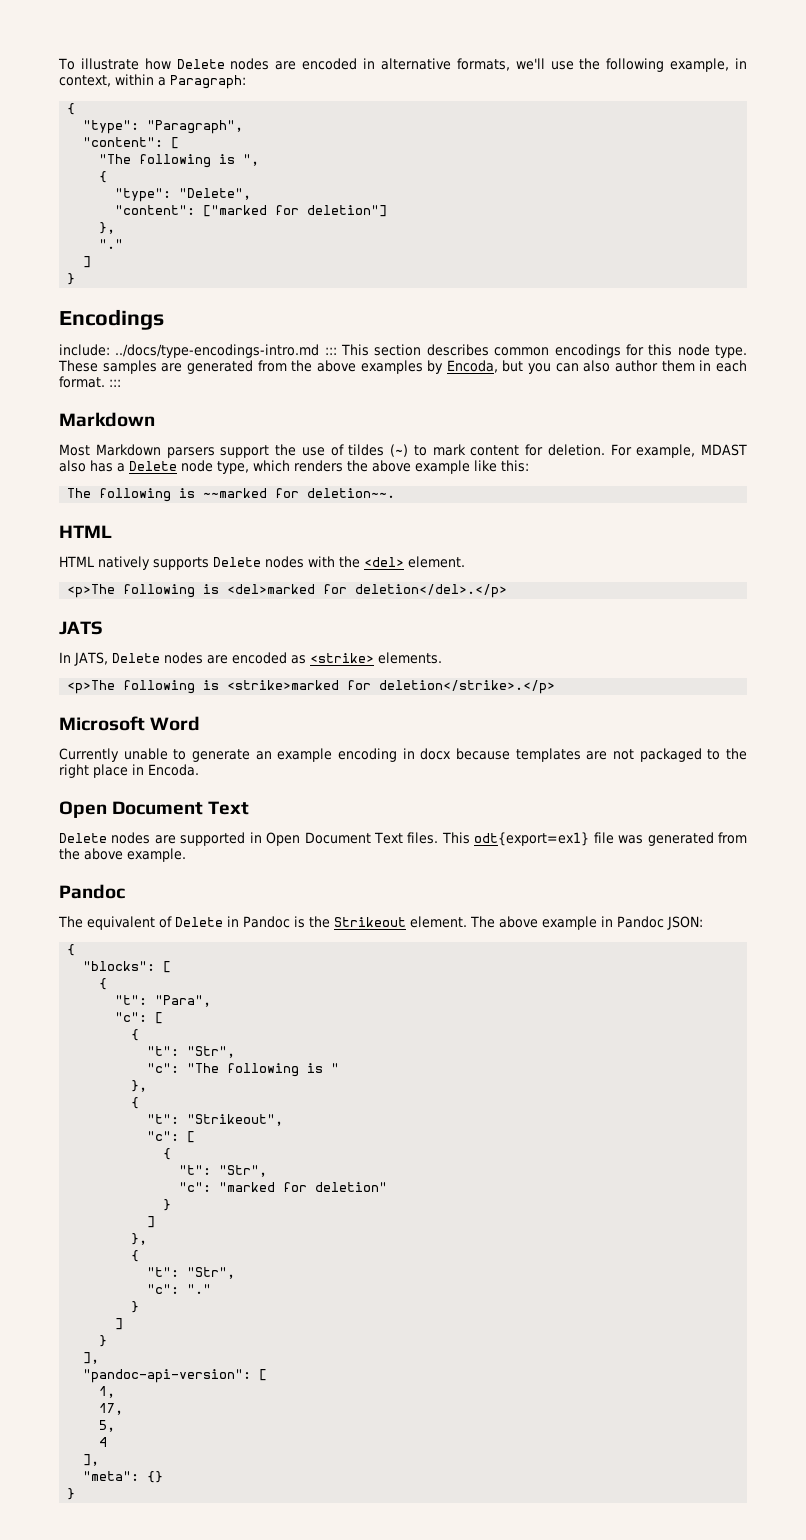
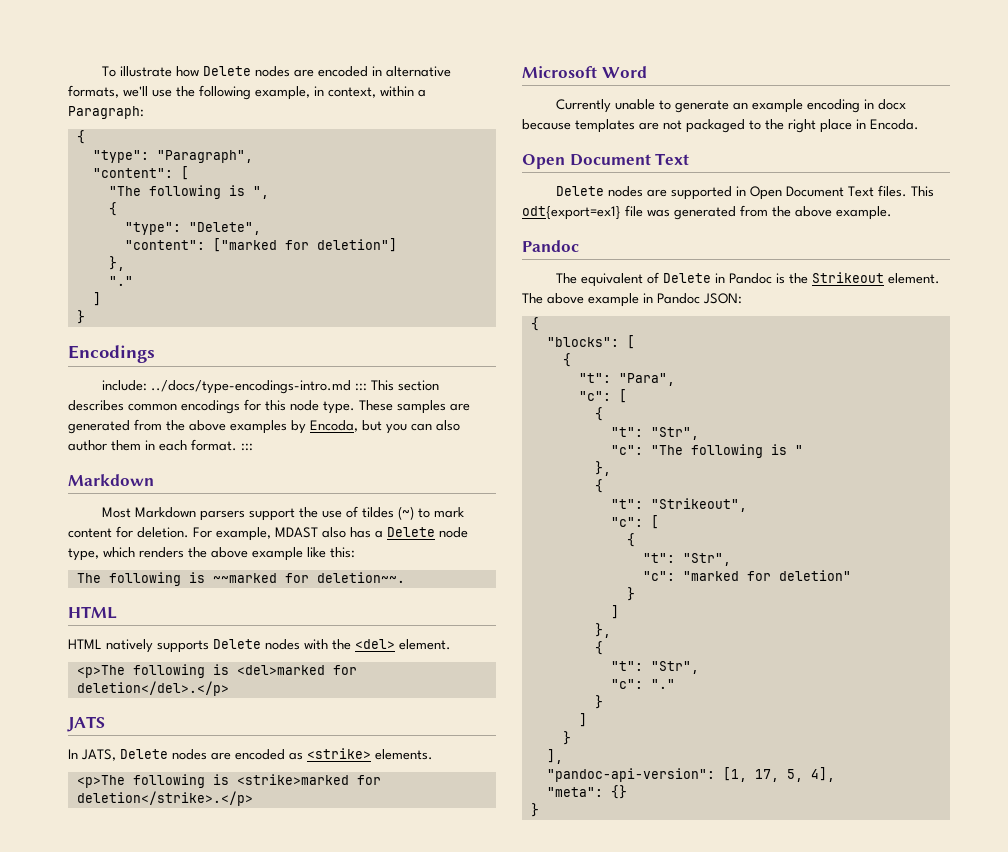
- "pandoc-api-version": [
- 1,
- 17,
- 5,
- 4
- ],
+ "pandoc-api-version": [1, 17, 5, 4],

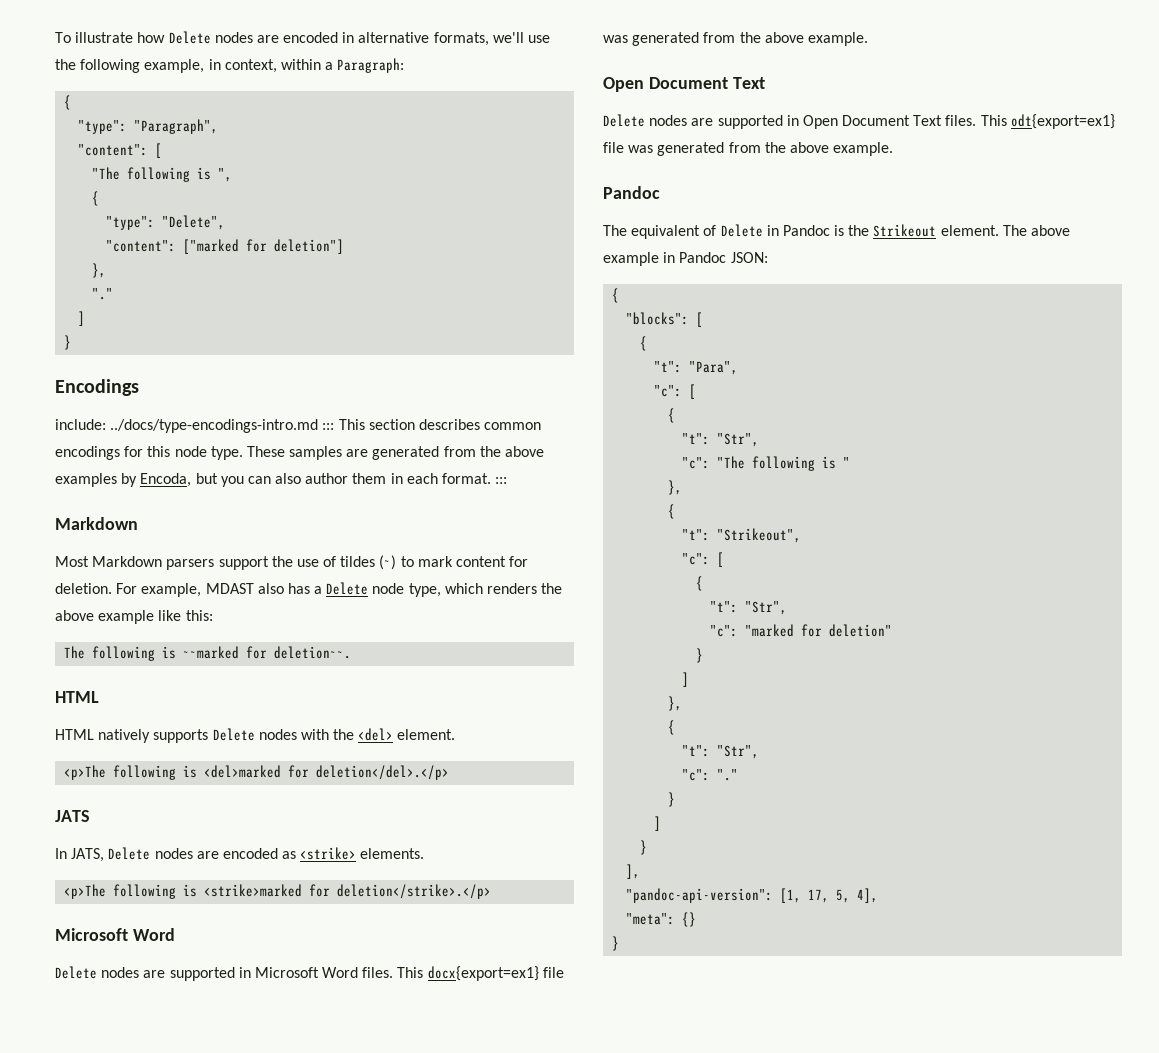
- Currently unable to generate an example encoding in docx because templates are not packaged to the right place in Encoda.
+ Delete nodes are supported in Microsoft Word files. This docx{export=ex1} file was generated from the above example.

